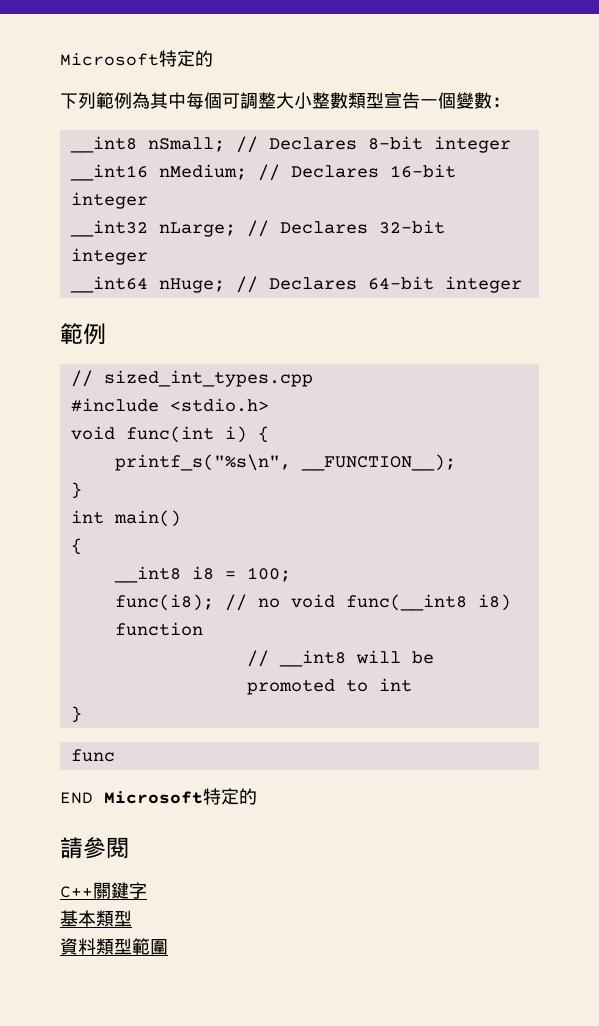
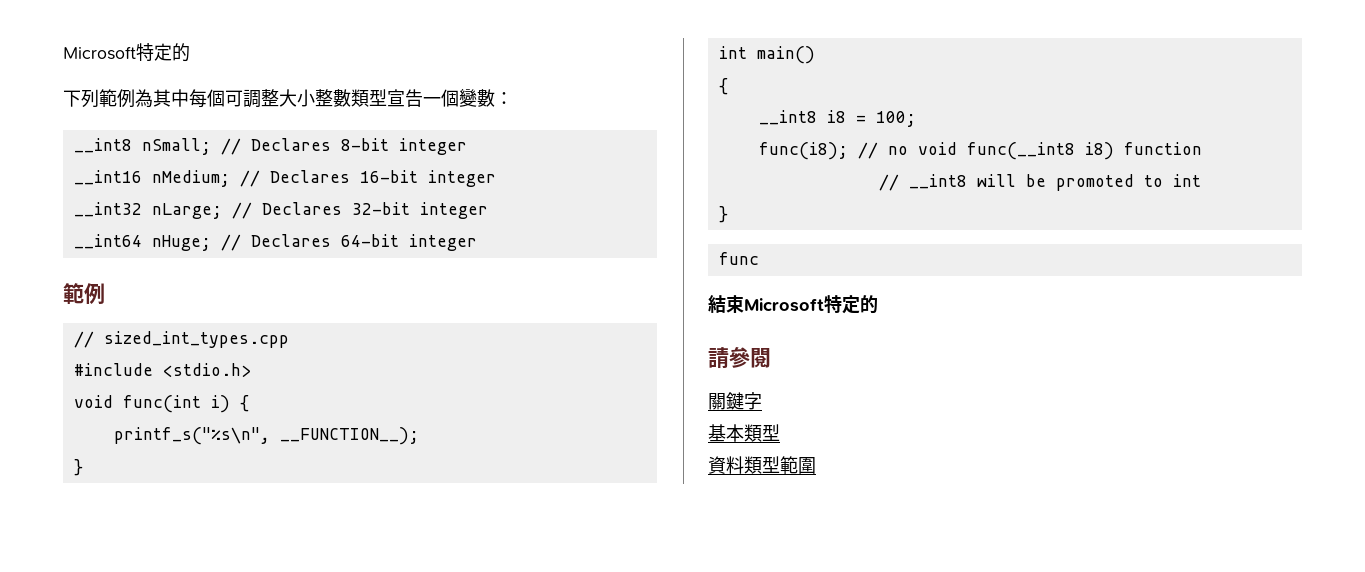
- END Microsoft特定的
+ 結束Microsoft特定的
- C++關鍵字
+ 關鍵字

